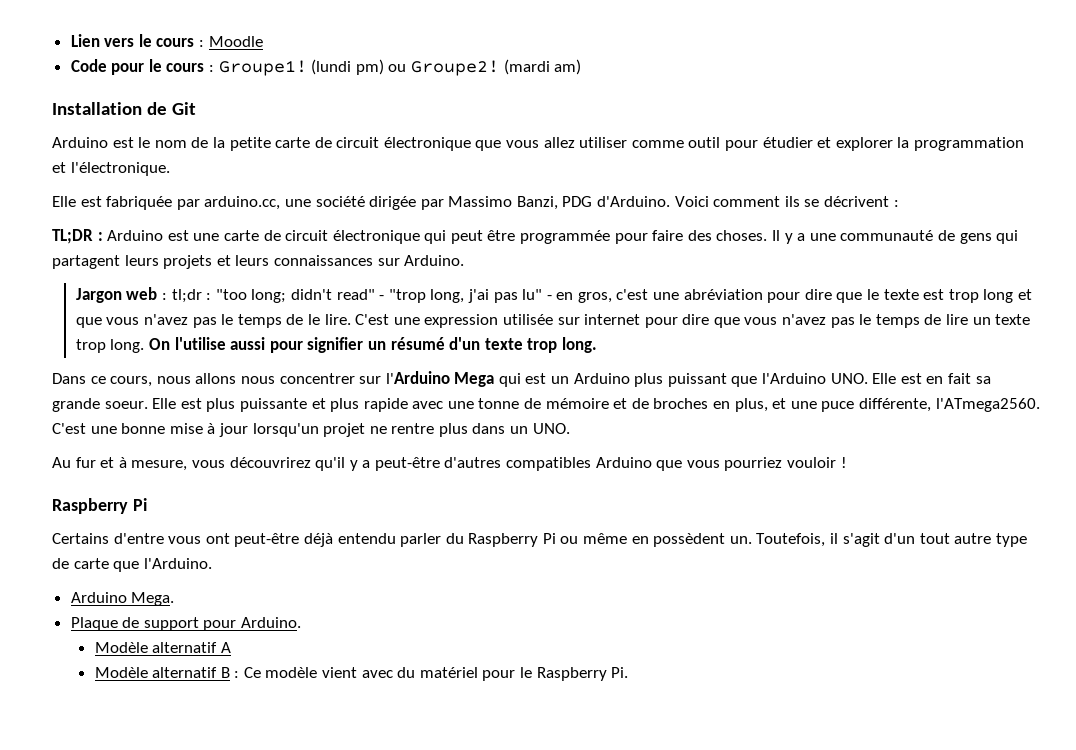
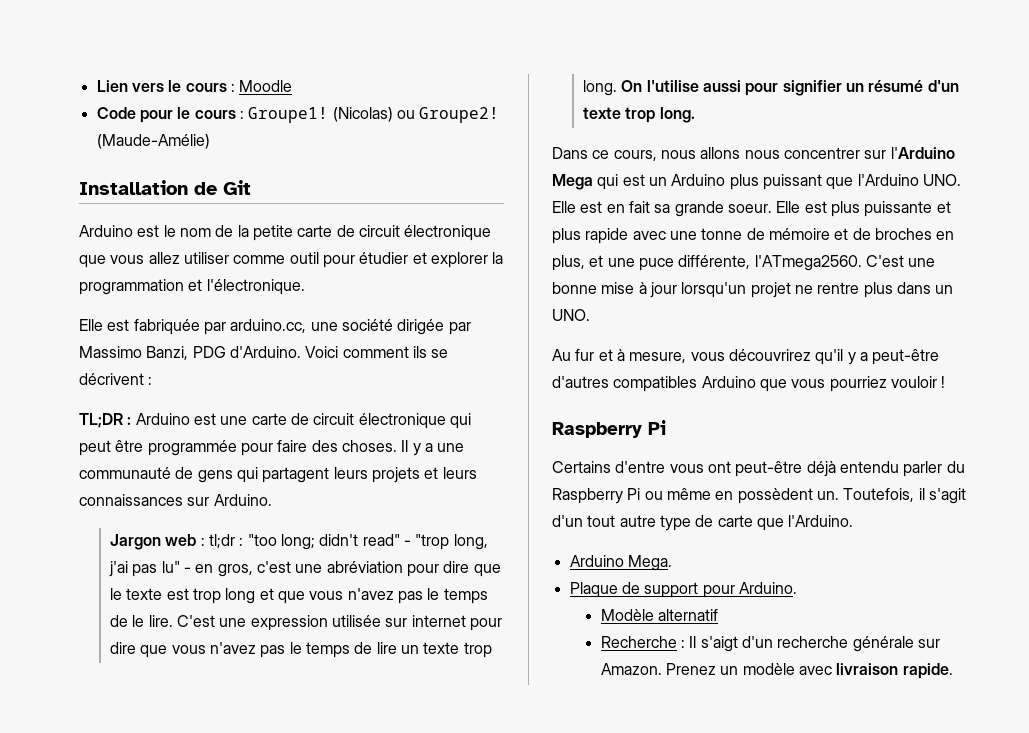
- (lundi pm) ou Groupe2! (mardi am)
+ (Nicolas) ou Groupe2! (Maude-Amélie)
- Modèle alternatif A
- Modèle alternatif B : Ce modèle vient avec du matériel pour le Raspberry Pi.
+ Modèle alternatif
+ Recherche : Il s'aigt d'un recherche générale sur Amazon. Prenez un modèle avec livraison rapide.

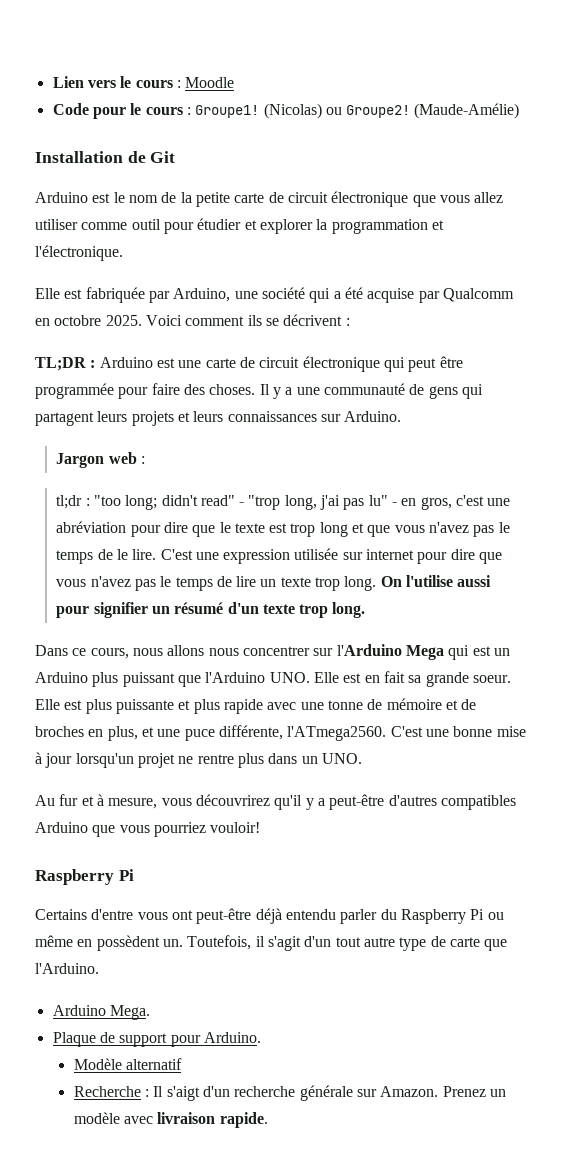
- Elle est fabriquée par arduino.cc, une société dirigée par Massimo Banzi, PDG d'Arduino.
+ Elle est fabriquée par Arduino, une société qui a été acquise par Qualcomm en octobre 2025.
- Jargon web : tl;dr : "too long; didn't read" - "trop long, j'ai pas lu" - en gros, c'est une abréviation pour dire que le texte est trop long et que vous n'avez pas le temps de le lire.
+ Jargon web :
+ tl;dr : "too long; didn't read" - "trop long, j'ai pas lu" - en gros, c'est une abréviation pour dire que le texte est trop long et que vous n'avez pas le temps de le lire.
- Au fur et à mesure, vous découvrirez qu'il y a peut-être d'autres compatibles Arduino que vous pourriez vouloir !
+ Au fur et à mesure, vous découvrirez qu'il y a peut-être d'autres compatibles Arduino que vous pourriez vouloir!

